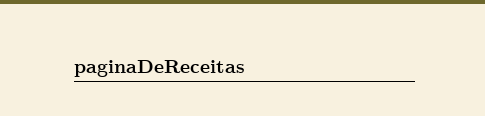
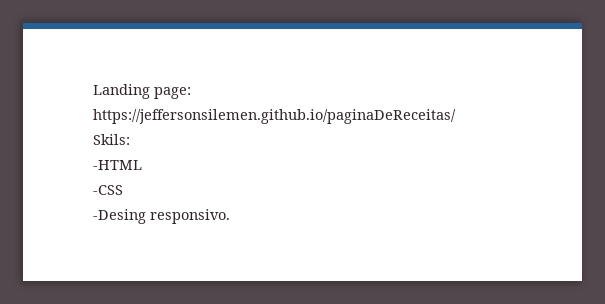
- paginaDeReceitas
+ Landing page: https://jeffersonsilemen.github.io/paginaDeReceitas/
+ Skils:
+ -HTML
+ -CSS
+ -Desing responsivo.

